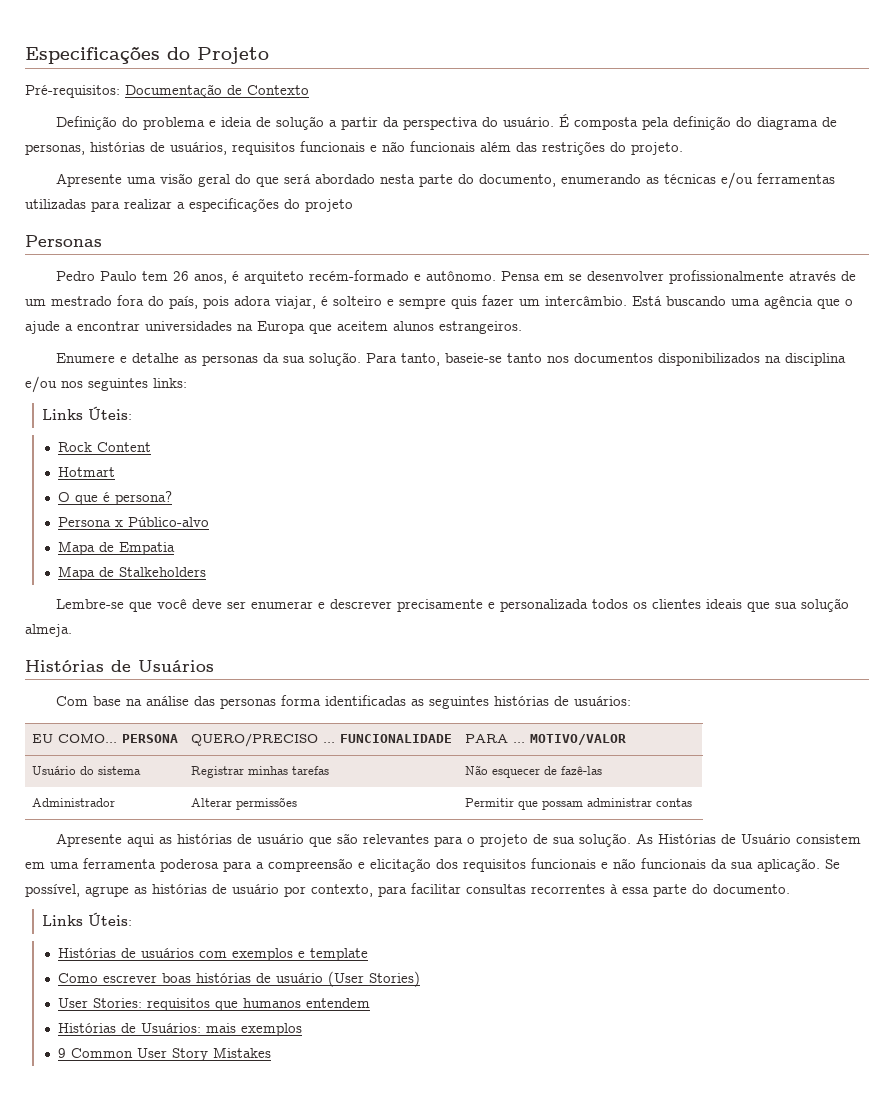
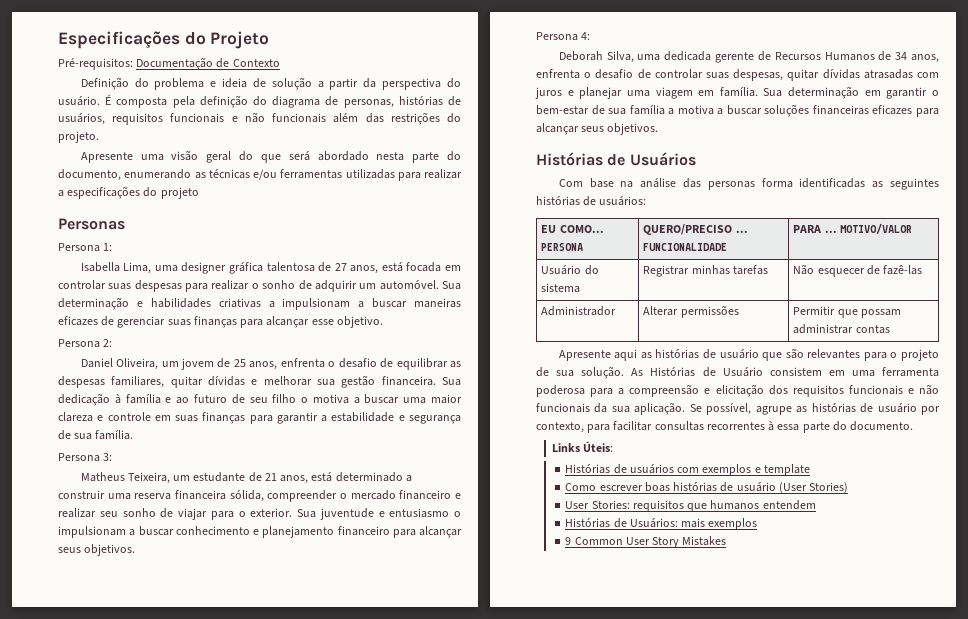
- Pedro Paulo tem 26 anos, é arquiteto recém-formado e autônomo. Pensa em se desenvolver profissionalmente através de um mestrado fora do país, pois adora viajar, é solteiro e sempre quis fazer um intercâmbio. Está buscando uma agência que o ajude a encontrar universidades na Europa que aceitem alunos estrangeiros.
- Enumere e detalhe as personas da sua solução. Para tanto, baseie-se tanto nos documentos disponibilizados na disciplina e/ou nos seguintes links:
- Links Úteis:
- Rock Content
- Hotmart
- O que é persona?
- Persona x Público-alvo
- Mapa de Empatia
- Mapa de Stalkeholders
- Lembre-se que você deve ser enumerar e descrever precisamente e personalizada todos os clientes ideais que sua solução almeja.
+ Persona 1:
+ Isabella Lima, uma designer gráfica talentosa de 27 anos, está focada em controlar suas despesas para realizar o sonho de adquirir um automóvel. Sua determinação e habilidades criativas a impulsionam a buscar maneiras eficazes de gerenciar suas finanças para alcançar esse objetivo.
+ Persona 2:
+ Daniel Oliveira, um jovem de 25 anos, enfrenta o desafio de equilibrar as despesas familiares, quitar dívidas e melhorar sua gestão financeira. Sua dedicação à família e ao futuro de seu filho o motiva a buscar uma maior clareza e controle em suas finanças para garantir a estabilidade e segurança de sua família.
+ Persona 3:
+ Matheus Teixeira, um estudante de 21 anos, está determinado a construir uma reserva financeira sólida, compreender o mercado financeiro e realizar seu sonho de viajar para o exterior. Sua juventude e entusiasmo o impulsionam a buscar conhecimento e planejamento financeiro para alcançar seus objetivos.
+ Persona 4:
+ Deborah Silva, uma dedicada gerente de Recursos Humanos de 34 anos, enfrenta o desafio de controlar suas despesas, quitar dívidas atrasadas com juros e planejar uma viagem em família. Sua determinação em garantir o bem-estar de sua família a motiva a buscar soluções financeiras eficazes para alcançar seus objetivos.

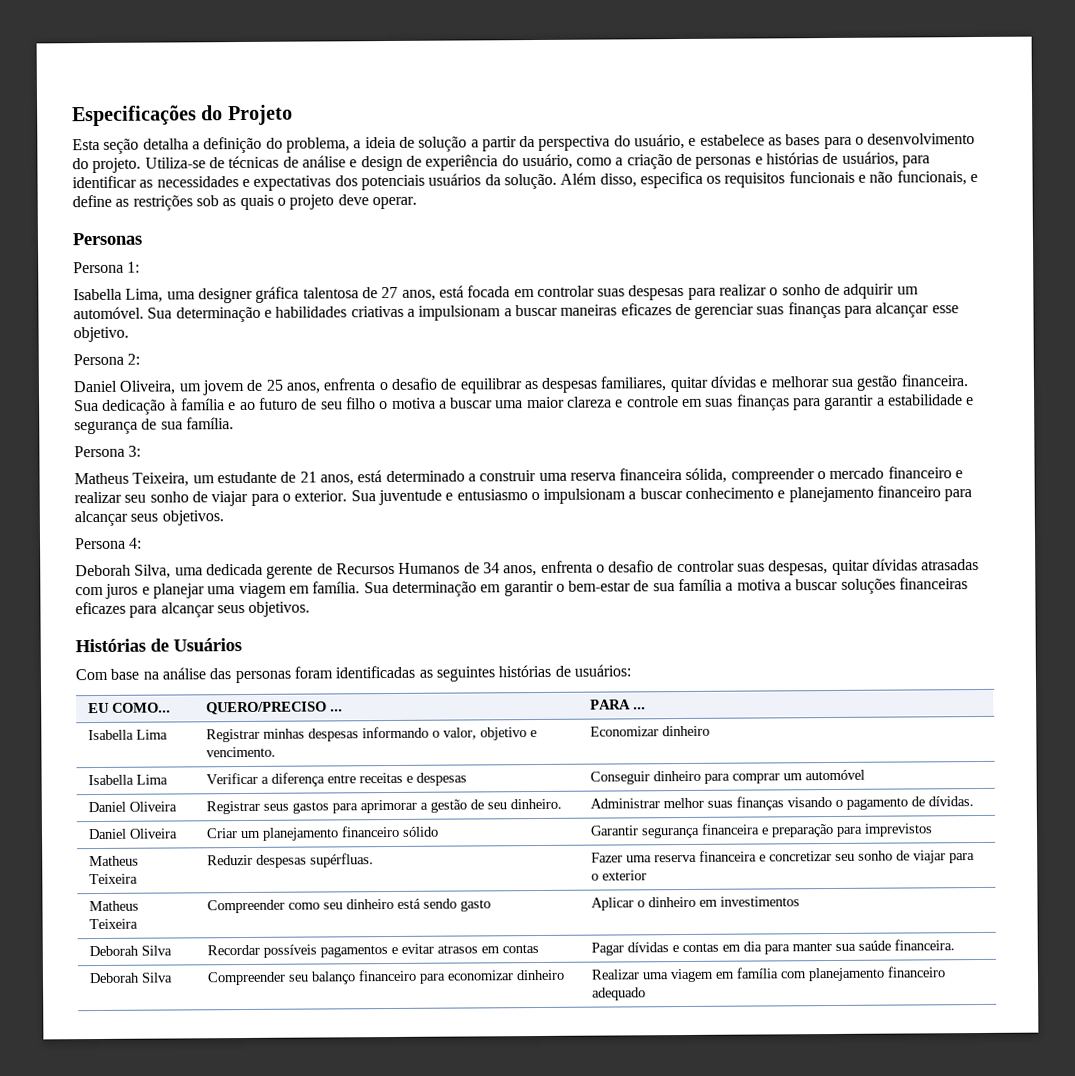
- Pré-requisitos: Documentação de Contexto
- Definição do problema e ideia de solução a partir da perspectiva do usuário. É composta pela definição do diagrama de personas, histórias de usuários, requisitos funcionais e não funcionais além das restrições do projeto.
- Apresente uma visão geral do que será abordado nesta parte do documento, enumerando as técnicas e/ou ferramentas utilizadas para realizar a especificações do projeto
+ Esta seção detalha a definição do problema, a ideia de solução a partir da perspectiva do usuário, e estabelece as bases para o desenvolvimento do projeto. Utiliza-se de técnicas de análise e design de experiência do usuário, como a criação de personas e histórias de usuários, para identificar as necessidades e expectativas dos potenciais usuários da solução. Além disso, especifica os requisitos funcionais e não funcionais, e define as restrições sob as quais o projeto deve operar.
- Com base na análise das personas forma identificadas as seguintes histórias de usuários:
+ Com base na análise das personas foram identificadas as seguintes histórias de usuários:
- EU COMO... PERSONA | QUERO/PRECISO ... FUNCIONALIDADE | PARA ... MOTIVO/VALOR
- Usuário do sistema | Registrar minhas tarefas | Não esquecer de fazê-las
- Administrador | Alterar permissões | Permitir que possam administrar contas
- Apresente aqui as histórias de usuário que são relevantes para o projeto de sua solução. As Histórias de Usuário consistem em uma ferramenta poderosa para a compreensão e elicitação dos requisitos funcionais e não funcionais da sua aplicação. Se possível, agrupe as histórias de usuário por contexto, para facilitar consultas recorrentes à essa parte do documento.
- Links Úteis:
- Histórias de usuários com exemplos e template
- Como escrever boas histórias de usuário (User Stories)
- User Stories: requisitos que humanos entendem
- Histórias de Usuários: mais exemplos
- 9 Common User Story Mistakes
+ EU COMO... | QUERO/PRECISO ... | PARA ...
+ Isabella Lima | Registrar minhas despesas informando o valor, objetivo e vencimento. | Economizar dinheiro
+ Isabella Lima | Verificar a diferença entre receitas e despesas | Conseguir dinheiro para comprar um automóvel
+ Daniel Oliveira | Registrar seus gastos para aprimorar a gestão de seu dinheiro. | Administrar melhor suas finanças visando o pagamento de dívidas.
+ Daniel Oliveira | Criar um planejamento financeiro sólido | Garantir segurança financeira e preparação para imprevistos
+ Matheus Teixeira | Reduzir despesas supérfluas. | Fazer uma reserva financeira e concretizar seu sonho de viajar para o exterior
+ Matheus Teixeira | Compreender como seu dinheiro está sendo gasto | Aplicar o dinheiro em investimentos
+ Deborah Silva | Recordar possíveis pagamentos e evitar atrasos em contas | Pagar dívidas e contas em dia para manter sua saúde financeira.
+ Deborah Silva | Compreender seu balanço financeiro para economizar dinheiro | Realizar uma viagem em família com planejamento financeiro adequado

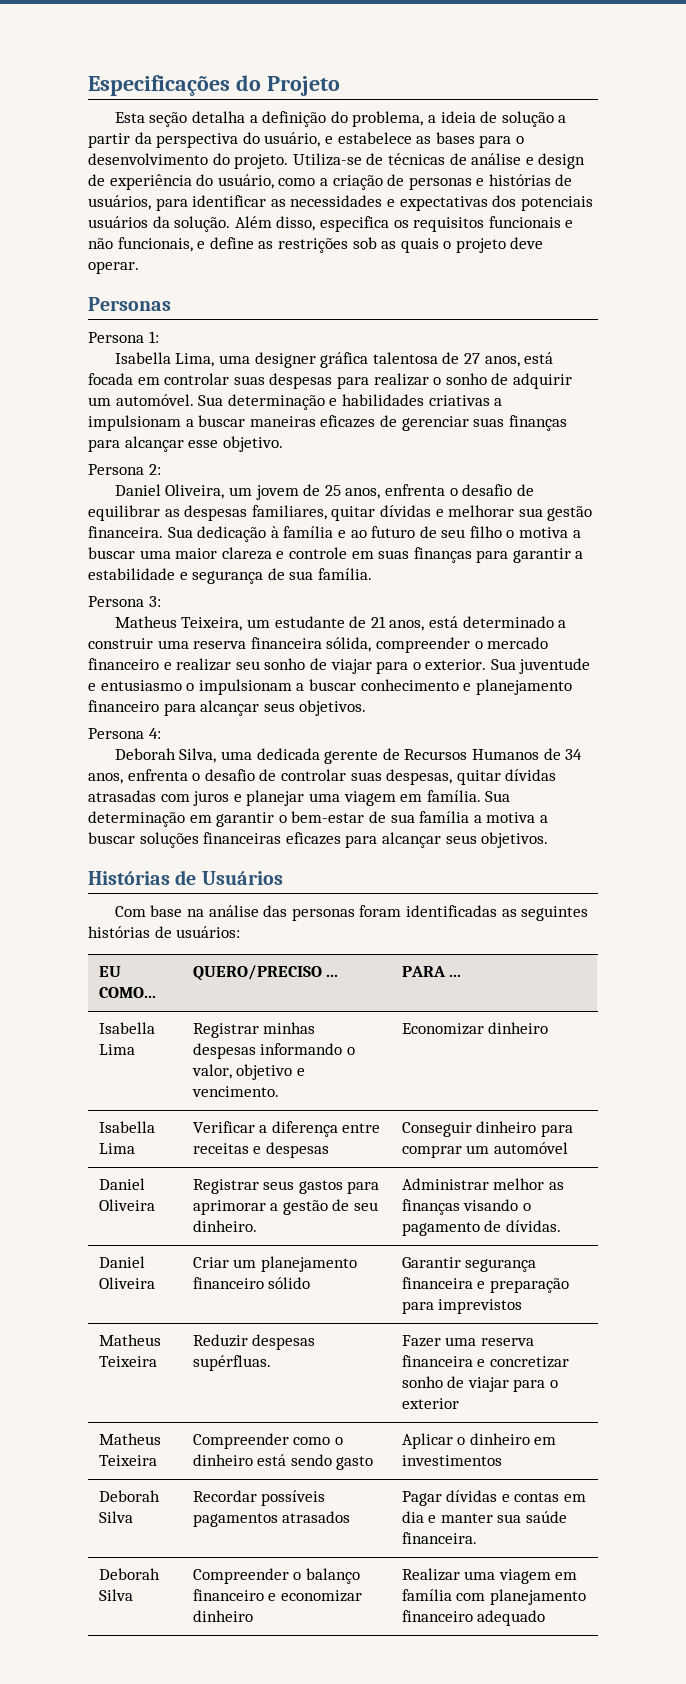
- Daniel Oliveira | Registrar seus gastos para aprimorar a gestão de seu dinheiro. | Administrar melhor suas finanças visando o pagamento de dívidas.
+ Daniel Oliveira | Registrar seus gastos para aprimorar a gestão de seu dinheiro. | Administrar melhor as finanças visando o pagamento de dívidas.
- Matheus Teixeira | Reduzir despesas supérfluas. | Fazer uma reserva financeira e concretizar seu sonho de viajar para o exterior
+ Matheus Teixeira | Reduzir despesas supérfluas. | Fazer uma reserva financeira e concretizar sonho de viajar para o exterior
- Matheus Teixeira | Compreender como seu dinheiro está sendo gasto | Aplicar o dinheiro em investimentos
+ Matheus Teixeira | Compreender como o dinheiro está sendo gasto | Aplicar o dinheiro em investimentos
- Deborah Silva | Recordar possíveis pagamentos e evitar atrasos em contas | Pagar dívidas e contas em dia para manter sua saúde financeira.
+ Deborah Silva | Recordar possíveis pagamentos atrasados | Pagar dívidas e contas em dia e manter sua saúde financeira.
- Deborah Silva | Compreender seu balanço financeiro para economizar dinheiro | Realizar uma viagem em família com planejamento financeiro adequado
+ Deborah Silva | Compreender o balanço financeiro e economizar dinheiro | Realizar uma viagem em família com planejamento financeiro adequado

